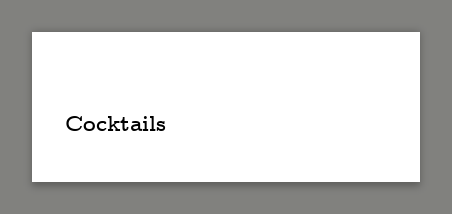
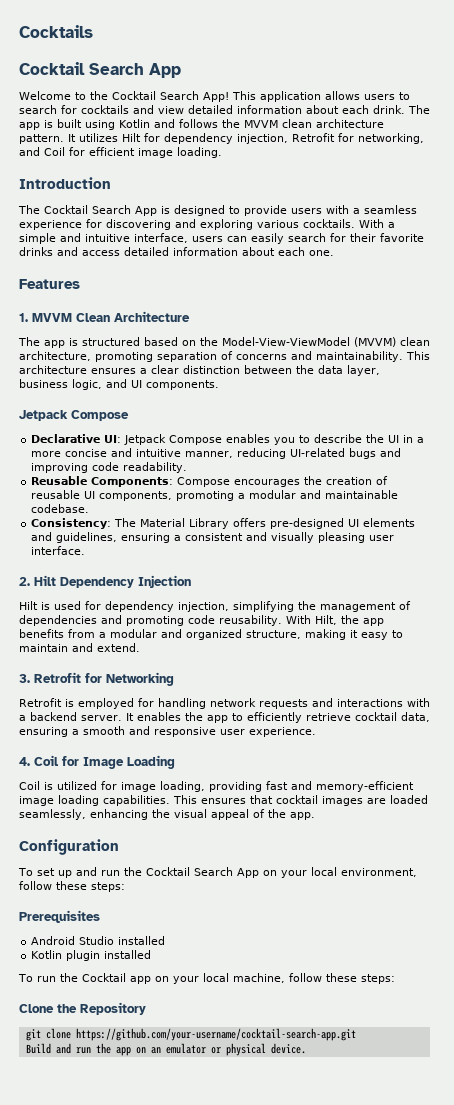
  Cocktails
+ Cocktail Search App
+ Welcome to the Cocktail Search App! This application allows users to search for cocktails and view detailed information about each drink. The app is built using Kotlin and follows the MVVM clean architecture pattern. It utilizes Hilt for dependency injection, Retrofit for networking, and Coil for efficient image loading.
+ Introduction
+ The Cocktail Search App is designed to provide users with a seamless experience for discovering and exploring various cocktails. With a simple and intuitive interface, users can easily search for their favorite drinks and access detailed information about each one.
+ Features
+ 1. MVVM Clean Architecture
+ The app is structured based on the Model-View-ViewModel (MVVM) clean architecture, promoting separation of concerns and maintainability. This architecture ensures a clear distinction between the data layer, business logic, and UI components.
+ Jetpack Compose
+ Declarative UI: Jetpack Compose enables you to describe the UI in a more concise and intuitive manner, reducing UI-related bugs and improving code readability.
+ Reusable Components: Compose encourages the creation of reusable UI components, promoting a modular and maintainable codebase.
+ Consistency: The Material Library offers pre-designed UI elements and guidelines, ensuring a consistent and visually pleasing user interface.
+ 2. Hilt Dependency Injection
+ Hilt is used for dependency injection, simplifying the management of dependencies and promoting code reusability. With Hilt, the app benefits from a modular and organized structure, making it easy to maintain and extend.
+ 3. Retrofit for Networking
+ Retrofit is employed for handling network requests and interactions with a backend server. It enables the app to efficiently retrieve cocktail data, ensuring a smooth and responsive user experience.
+ 4. Coil for Image Loading
+ Coil is utilized for image loading, providing fast and memory-efficient image loading capabilities. This ensures that cocktail images are loaded seamlessly, enhancing the visual appeal of the app.
+ Configuration
+ To set up and run the Cocktail Search App on your local environment, follow these steps:
+ Prerequisites
+ Android Studio installed
+ Kotlin plugin installed
+ To run the Cocktail app on your local machine, follow these steps:
+ Clone the Repository
+ git clone https://github.com/your-username/cocktail-search-app.git
+ Build and run the app on an emulator or physical device.

